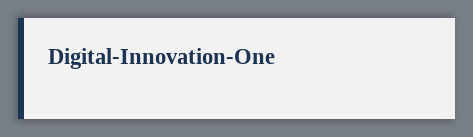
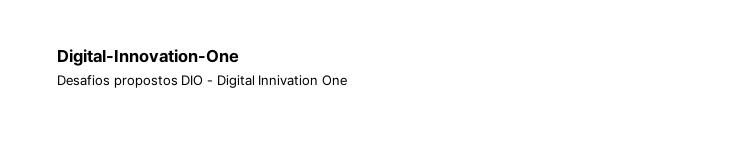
+ Desafios propostos DIO - Digital Innivation One

